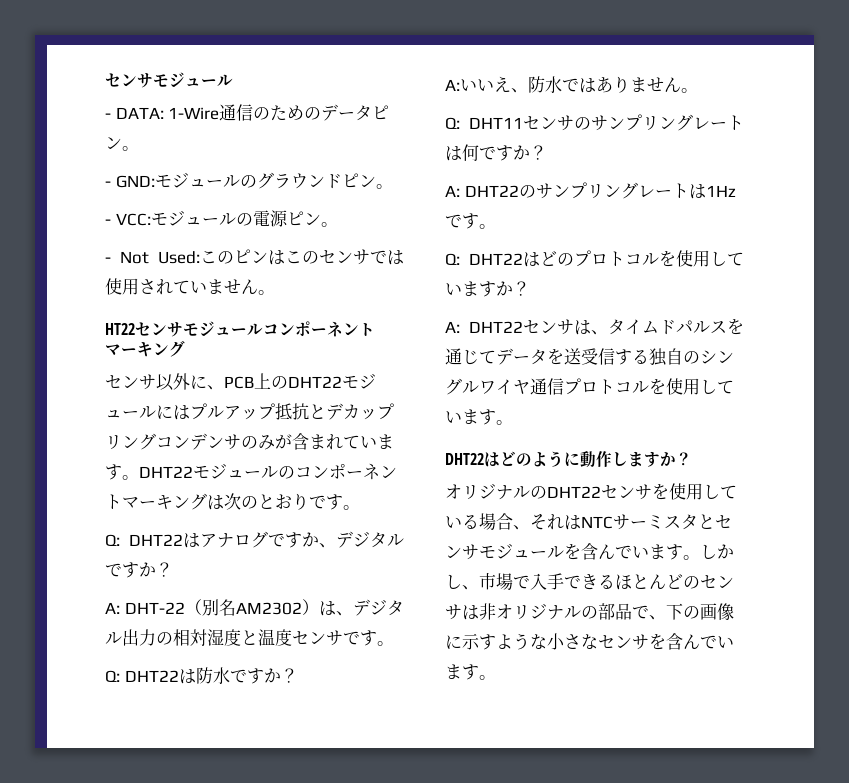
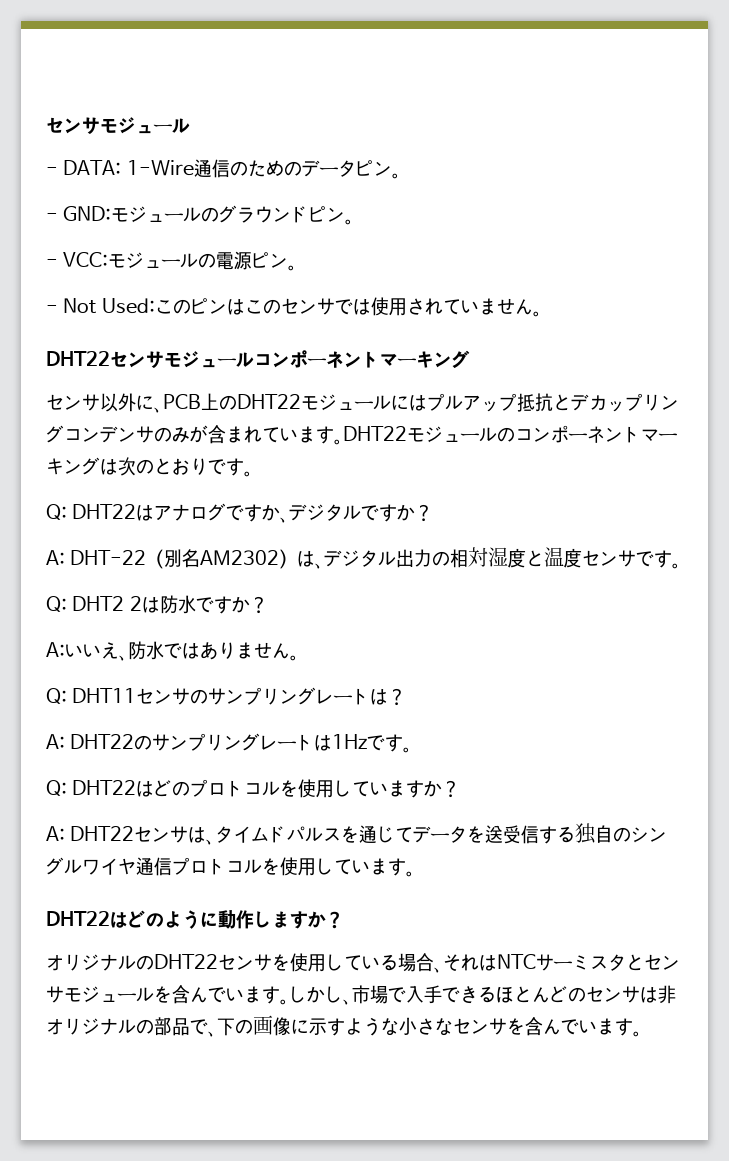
- HT22センサモジュールコンポーネントマーキング
+ DHT22センサモジュールコンポーネントマーキング
- Q: DHT22は防水ですか？
+ Q: DHT2 2は防水ですか？
- Q: DHT11センサのサンプリングレートは何ですか？
+ Q: DHT11センサのサンプリングレートは？

